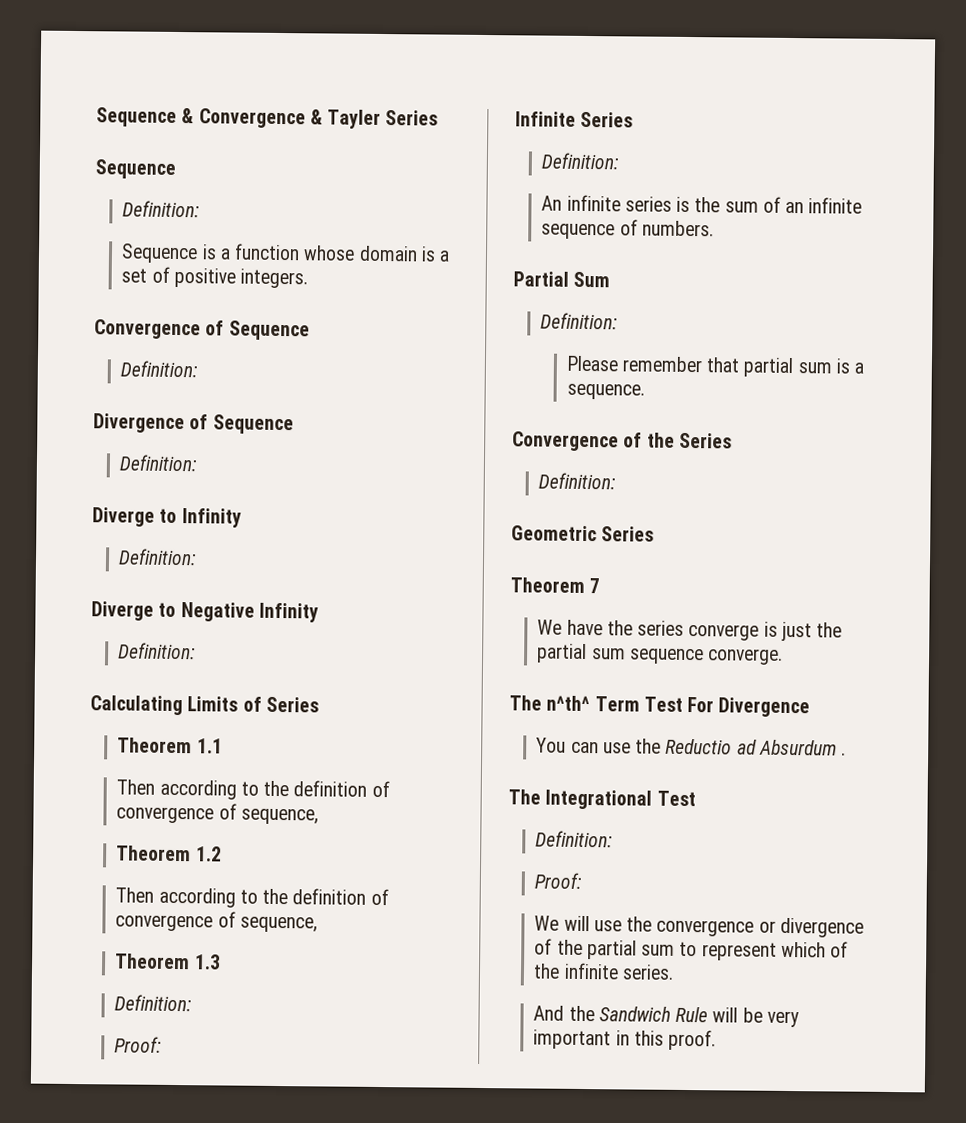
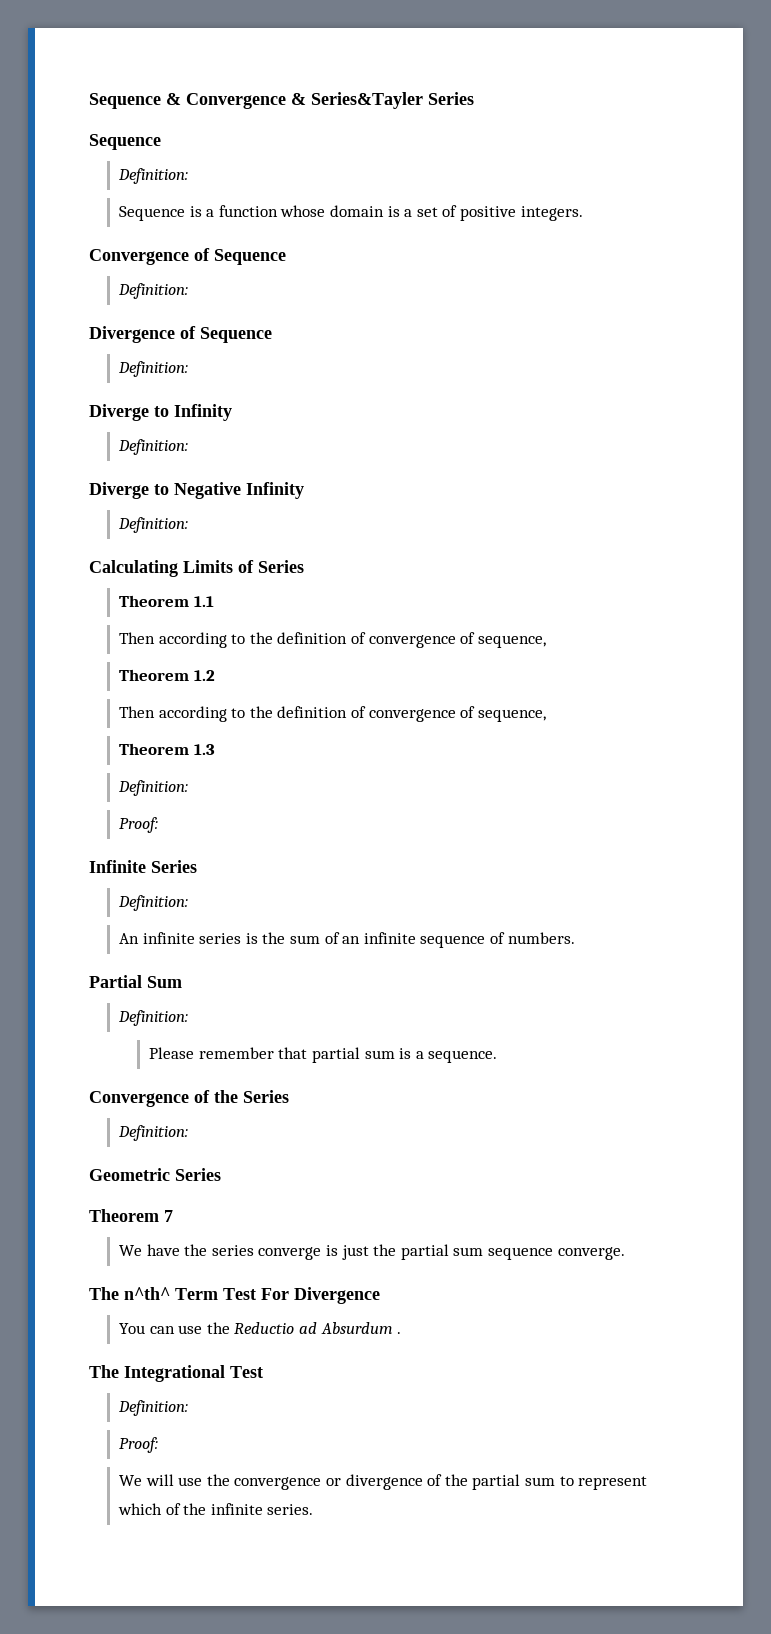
- Sequence & Convergence & Tayler Series
+ Sequence & Convergence & Series&Tayler Series
- And the Sandwich Rule will be very important in this proof.

